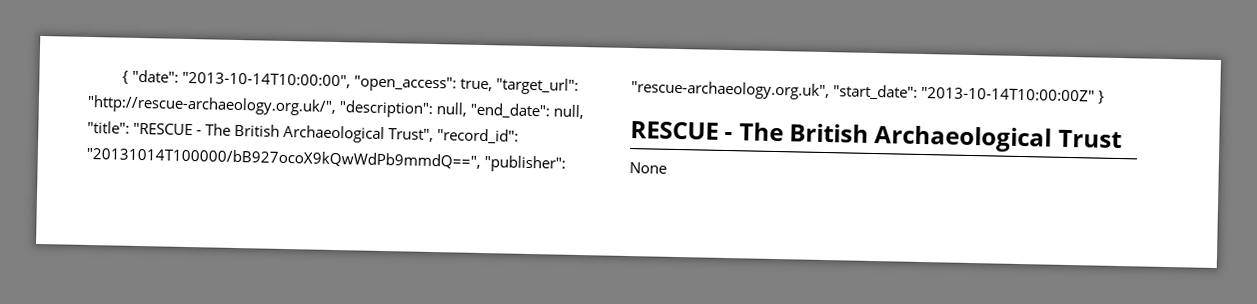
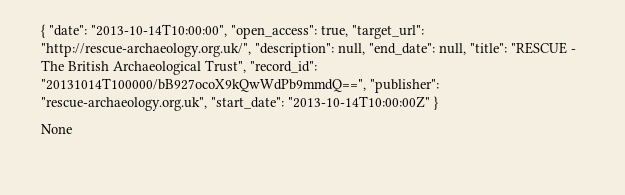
- RESCUE - The British Archaeological Trust

